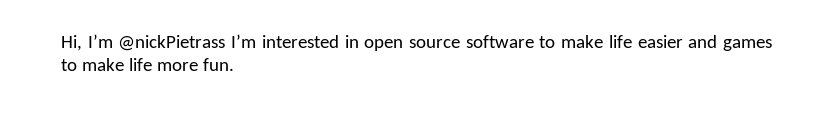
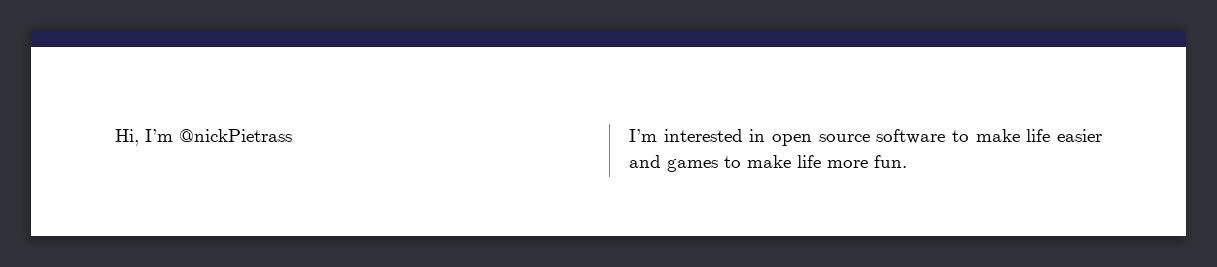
- Hi, I’m @nickPietrass I’m interested in open source software to make life easier and games to make life more fun.
+ Hi, I’m @nickPietrass
+ I’m interested in open source software to make life easier and games to make life more fun.

